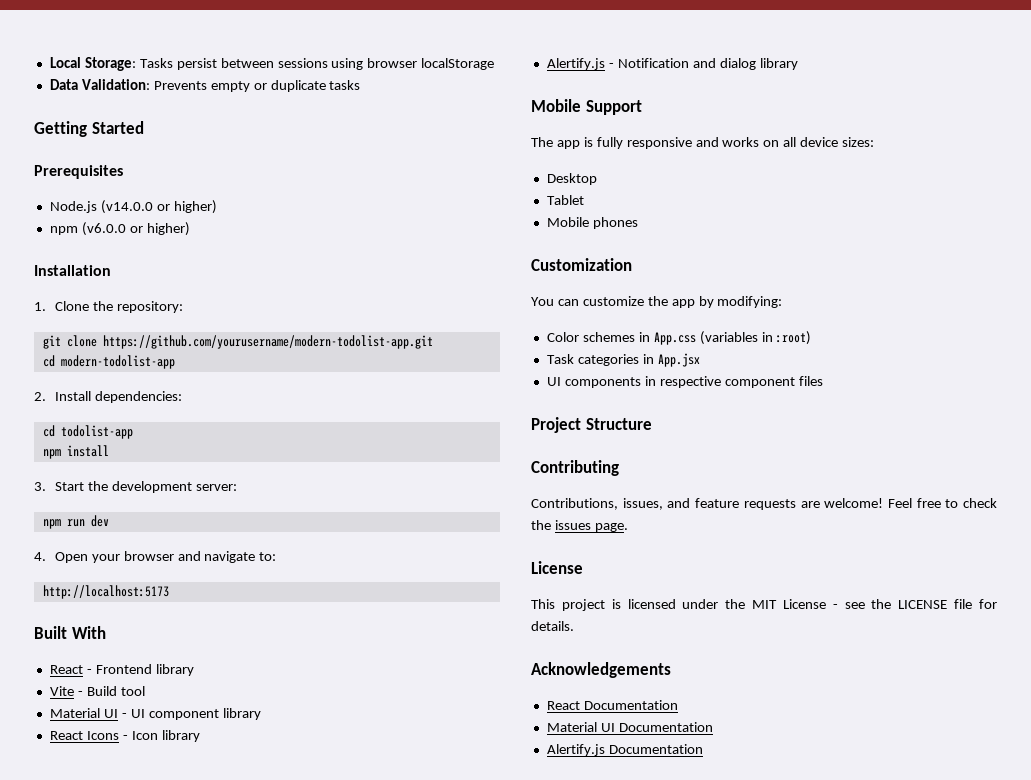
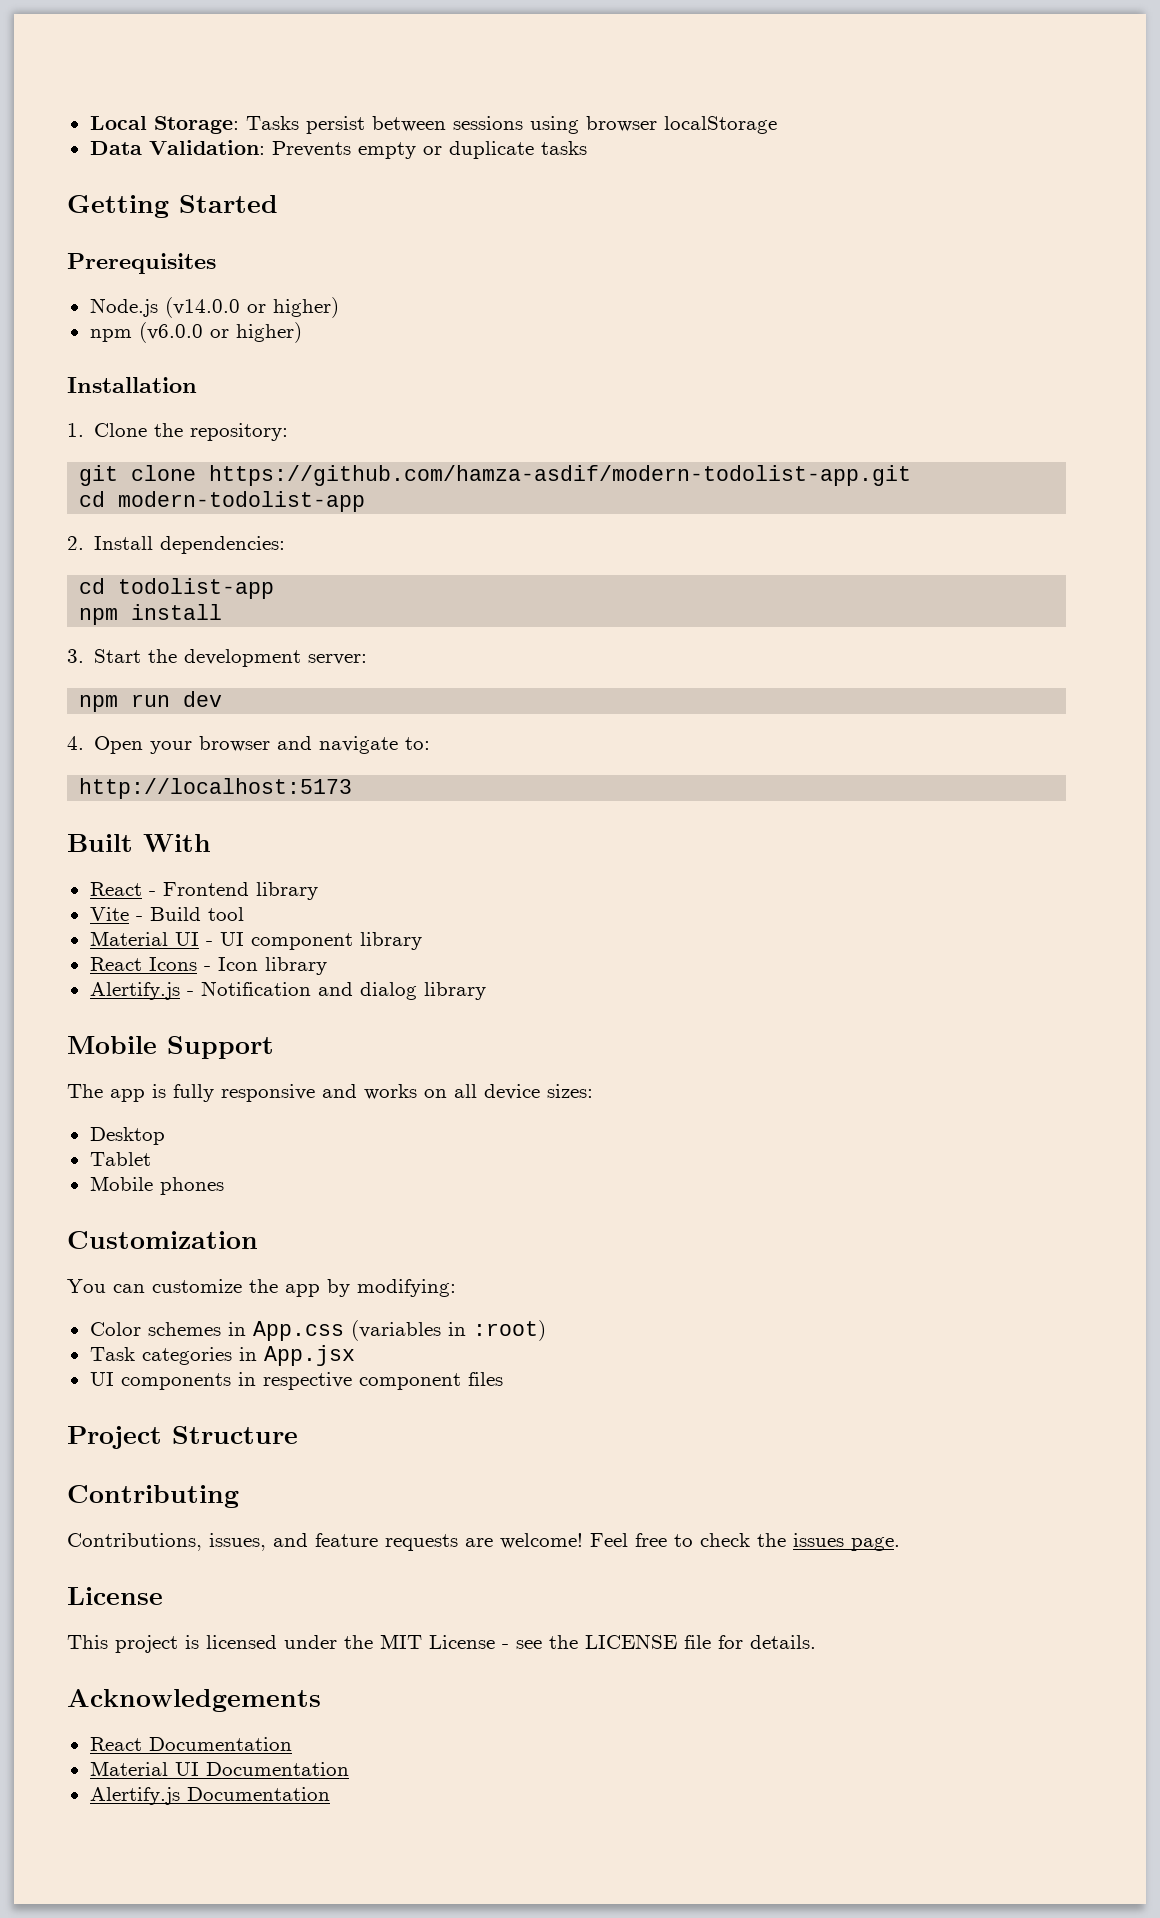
- git clone https://github.com/yourusername/modern-todolist-app.git
+ git clone https://github.com/hamza-asdif/modern-todolist-app.git

